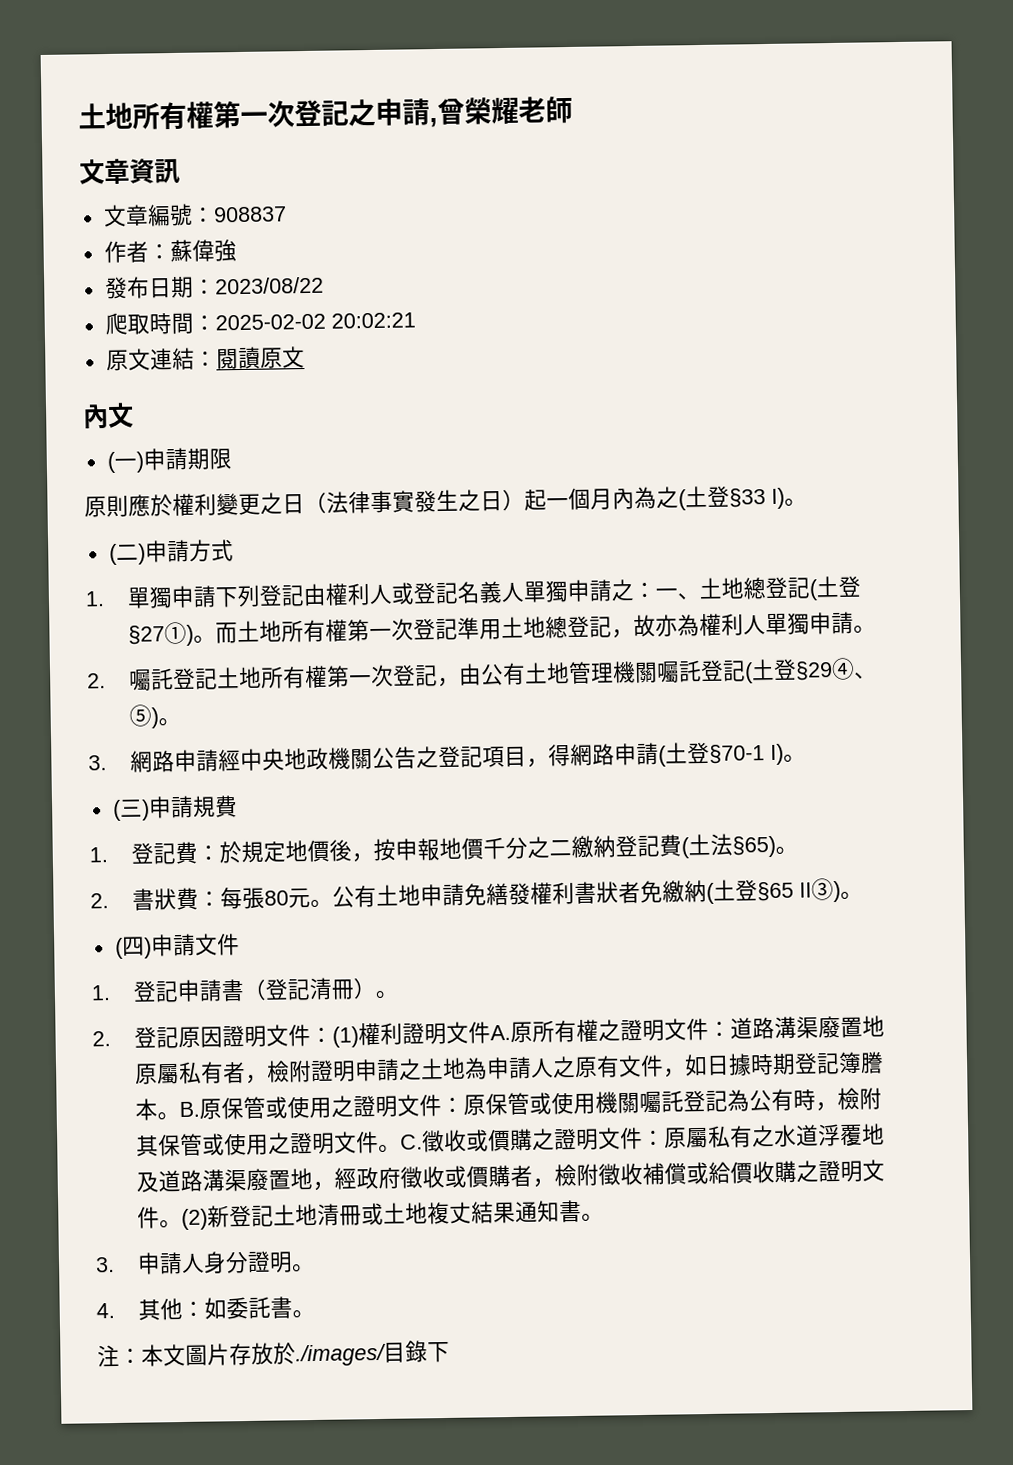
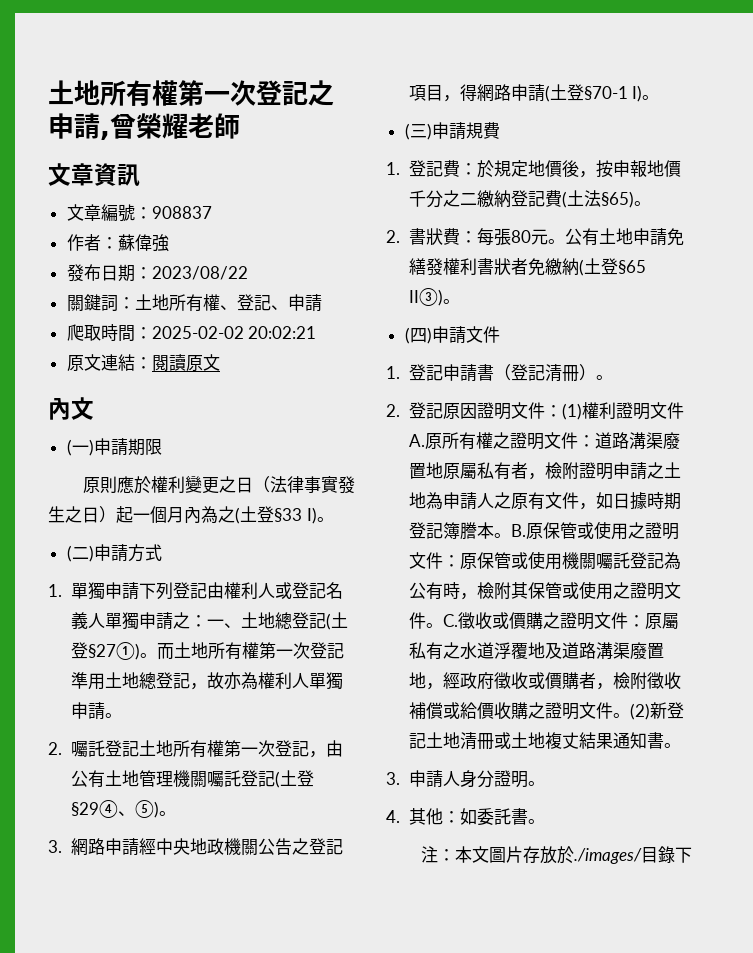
+ 關鍵詞：土地所有權、登記、申請

